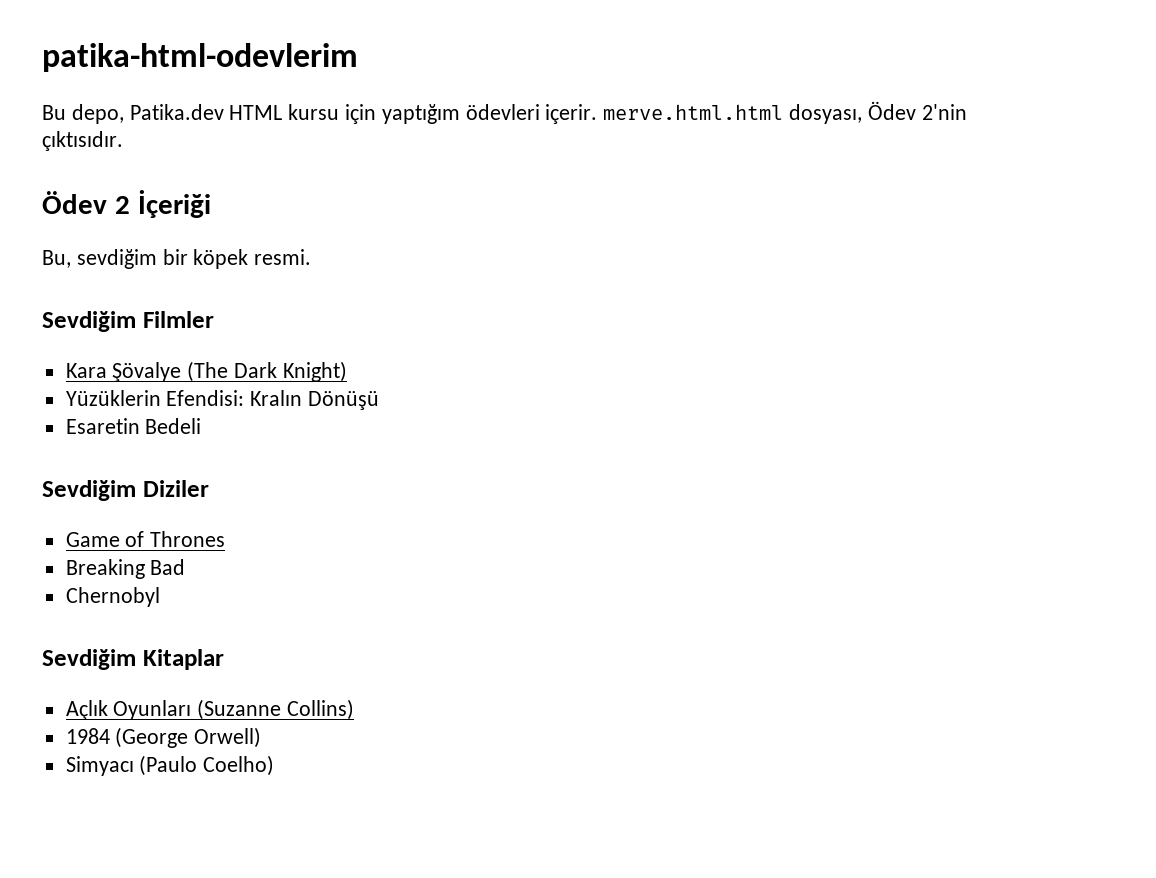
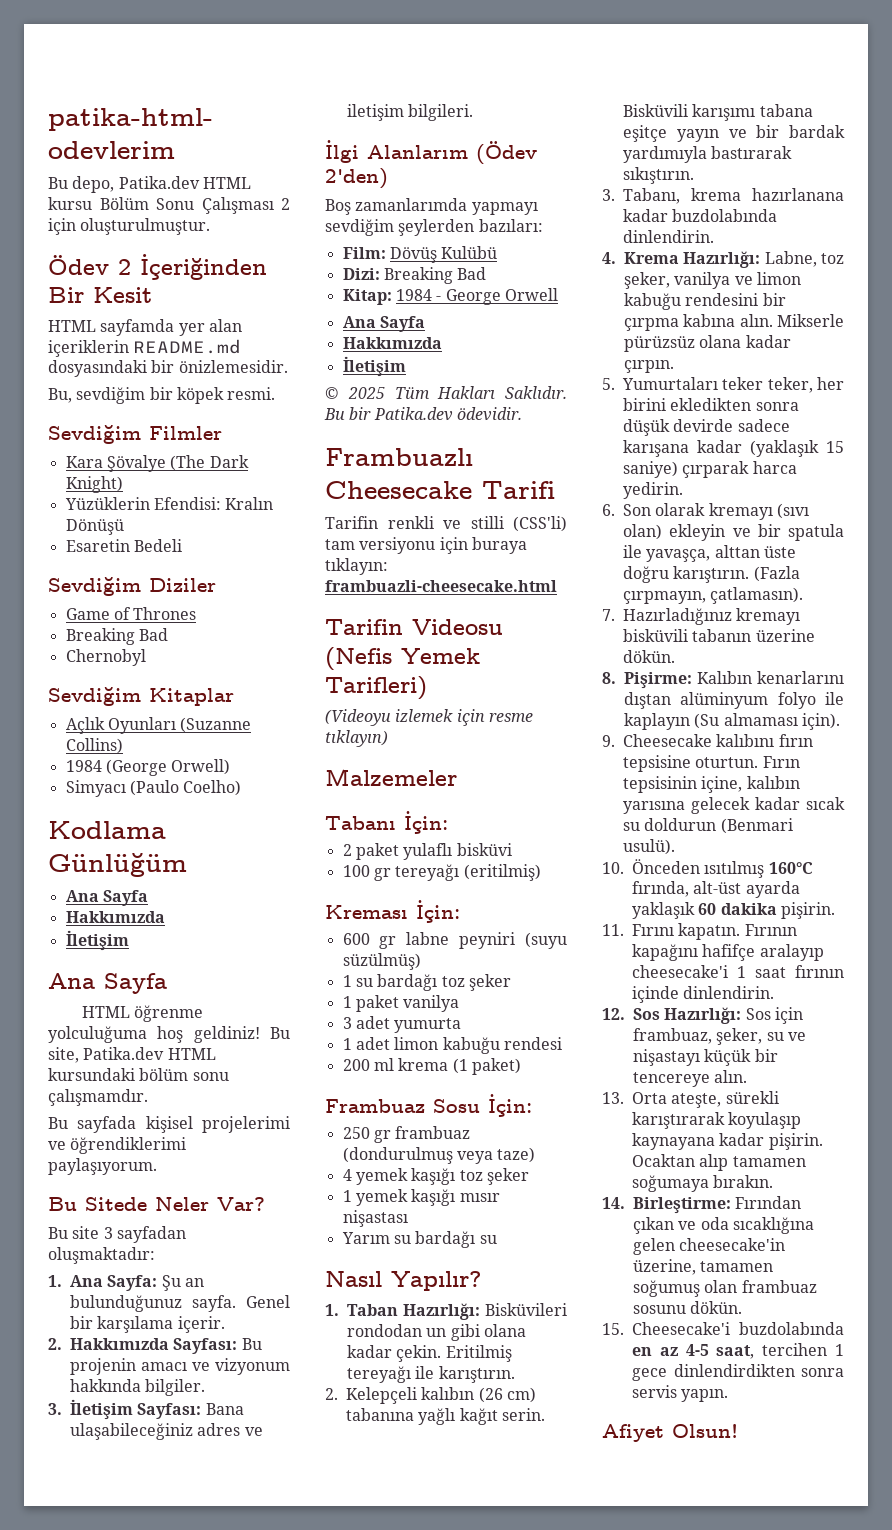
- Bu depo, Patika.dev HTML kursu için yaptığım ödevleri içerir. merve.html.html dosyası, Ödev 2'nin çıktısıdır.
- Ödev 2 İçeriği
+ Bu depo, Patika.dev HTML kursu Bölüm Sonu Çalışması 2 için oluşturulmuştur.
+ Ödev 2 İçeriğinden Bir Kesit
+ HTML sayfamda yer alan içeriklerin README.md dosyasındaki bir önizlemesidir.
+ Kodlama Günlüğüm
+ Ana Sayfa
+ Hakkımızda
+ İletişim
+ Ana Sayfa
+ HTML öğrenme yolculuğuma hoş geldiniz! Bu site, Patika.dev HTML kursundaki bölüm sonu çalışmamdır.
+ Bu sayfada kişisel projelerimi ve öğrendiklerimi paylaşıyorum.
+ Bu Sitede Neler Var?
+ Bu site 3 sayfadan oluşmaktadır:
+ 1. Ana Sayfa: Şu an bulunduğunuz sayfa. Genel bir karşılama içerir.
+ 2. Hakkımızda Sayfası: Bu projenin amacı ve vizyonum hakkında bilgiler.
+ 3. İletişim Sayfası: Bana ulaşabileceğiniz adres ve iletişim bilgileri.
+ İlgi Alanlarım (Ödev 2'den)
+ Boş zamanlarımda yapmayı sevdiğim şeylerden bazıları:
+ Film: Dövüş Kulübü
+ Dizi: Breaking Bad
+ Kitap: 1984 - George Orwell
+ Ana Sayfa
+ Hakkımızda
+ İletişim
+ © 2025 Tüm Hakları Saklıdır. Bu bir Patika.dev ödevidir.
+ Frambuazlı Cheesecake Tarifi
+ Tarifin renkli ve stilli (CSS'li) tam versiyonu için buraya tıklayın: frambuazli-cheesecake.html
+ Tarifin Videosu (Nefis Yemek Tarifleri)
+ (Videoyu izlemek için resme tıklayın)
+ Malzemeler
+ Tabanı İçin:
+ 2 paket yulaflı bisküvi
+ 100 gr tereyağı (eritilmiş)
+ Kreması İçin:
+ 600 gr labne peyniri (suyu süzülmüş)
+ 1 su bardağı toz şeker
+ 1 paket vanilya
+ 3 adet yumurta
+ 1 adet limon kabuğu rendesi
+ 200 ml krema (1 paket)
+ Frambuaz Sosu İçin:
+ 250 gr frambuaz (dondurulmuş veya taze)
+ 4 yemek kaşığı toz şeker
+ 1 yemek kaşığı mısır nişastası
+ Yarım su bardağı su
+ Nasıl Yapılır?
+ 1. Taban Hazırlığı: Bisküvileri rondodan un gibi olana kadar çekin. Eritilmiş tereyağı ile karıştırın.
+ 2. Kelepçeli kalıbın (26 cm) tabanına yağlı kağıt serin. Bisküvili karışımı tabana eşitçe yayın ve bir bardak yardımıyla bastırarak sıkıştırın.
+ 3. Tabanı, krema hazırlanana kadar buzdolabında dinlendirin.
+ 4. Krema Hazırlığı: Labne, toz şeker, vanilya ve limon kabuğu rendesini bir çırpma kabına alın. Mikserle pürüzsüz olana kadar çırpın.
+ 5. Yumurtaları teker teker, her birini ekledikten sonra düşük devirde sadece karışana kadar (yaklaşık 15 saniye) çırparak harca yedirin.
+ 6. Son olarak kremayı (sıvı olan) ekleyin ve bir spatula ile yavaşça, alttan üste doğru karıştırın. (Fazla çırpmayın, çatlamasın).
+ 7. Hazırladığınız kremayı bisküvili tabanın üzerine dökün.
+ 8. Pişirme: Kalıbın kenarlarını dıştan alüminyum folyo ile kaplayın (Su almaması için).
+ 9. Cheesecake kalıbını fırın tepsisine oturtun. Fırın tepsisinin içine, kalıbın yarısına gelecek kadar sıcak su doldurun (Benmari usulü).
+ 10. Önceden ısıtılmış 160°C fırında, alt-üst ayarda yaklaşık 60 dakika pişirin.
+ 11. Fırını kapatın. Fırının kapağını hafifçe aralayıp cheesecake'i 1 saat fırının içinde dinlendirin.
+ 12. Sos Hazırlığı: Sos için frambuaz, şeker, su ve nişastayı küçük bir tencereye alın.
+ 13. Orta ateşte, sürekli karıştırarak koyulaşıp kaynayana kadar pişirin. Ocaktan alıp tamamen soğumaya bırakın.
+ 14. Birleştirme: Fırından çıkan ve oda sıcaklığına gelen cheesecake'in üzerine, tamamen soğumuş olan frambuaz sosunu dökün.
+ 15. Cheesecake'i buzdolabında en az 4-5 saat, tercihen 1 gece dinlendirdikten sonra servis yapın.
+ Afiyet Olsun!

